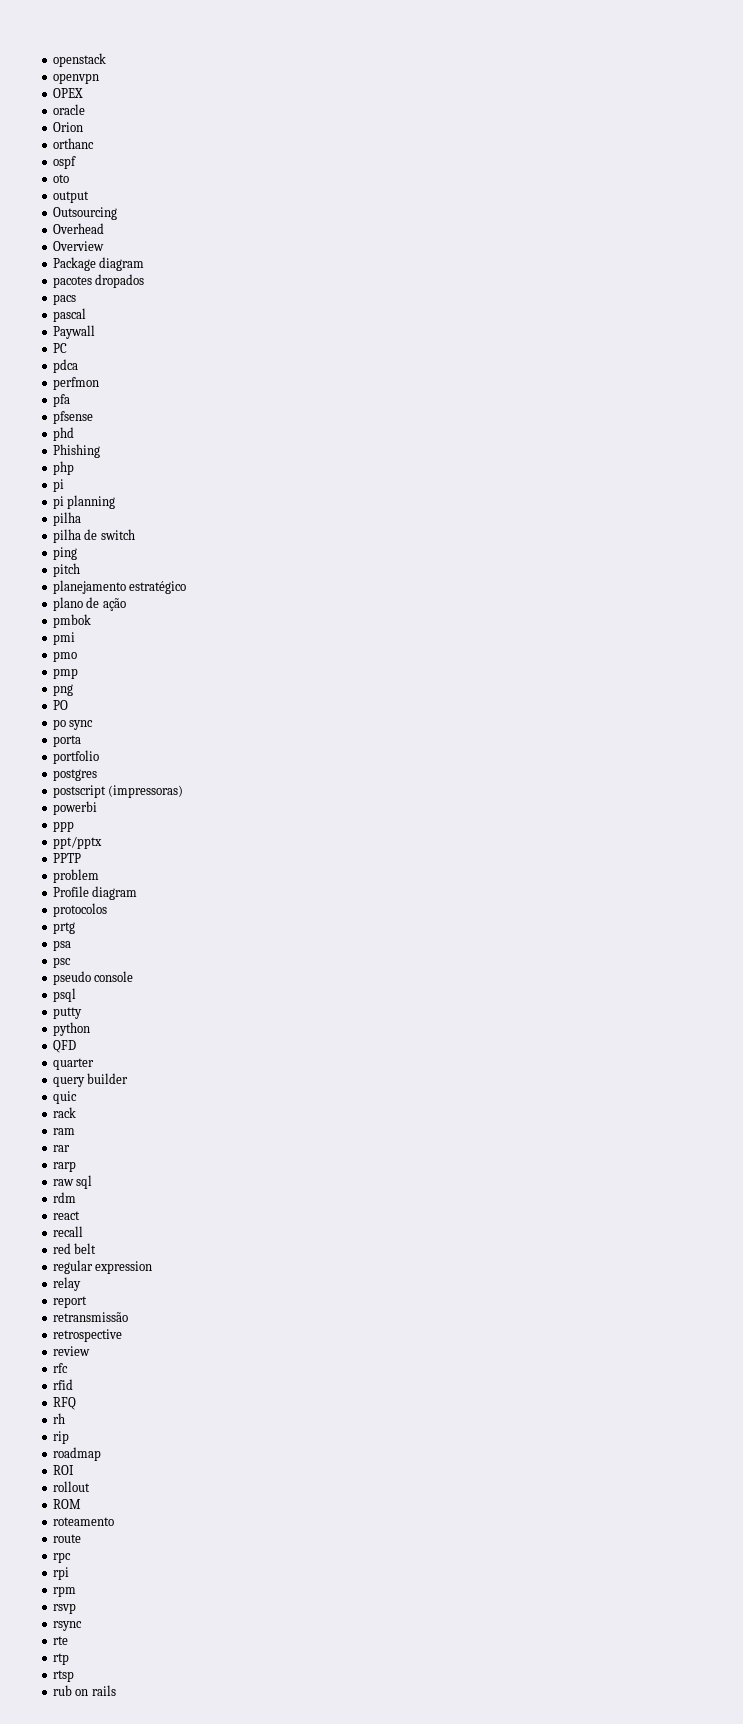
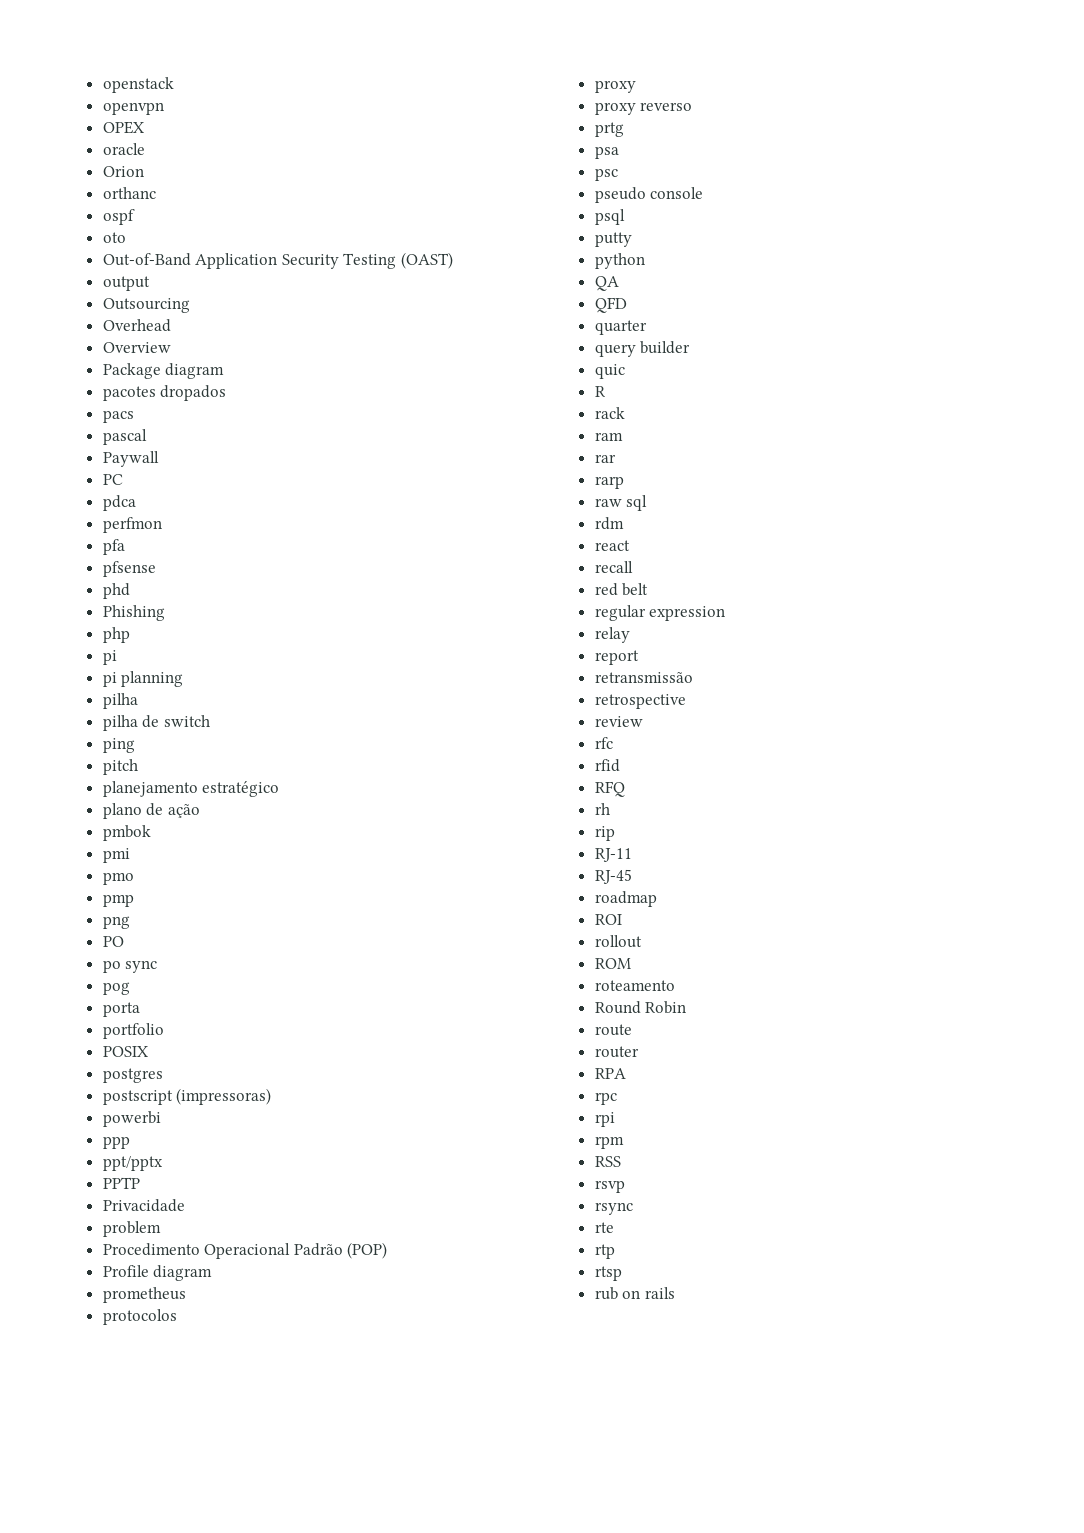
+ Out-of-Band Application Security Testing (OAST)
+ pog
+ POSIX
+ Privacidade
+ Procedimento Operacional Padrão (POP)
+ prometheus
  protocolos
+ proxy
+ proxy reverso
+ QA
+ R
+ RJ-11
+ RJ-45
+ Round Robin
+ router
+ RPA
+ RSS

